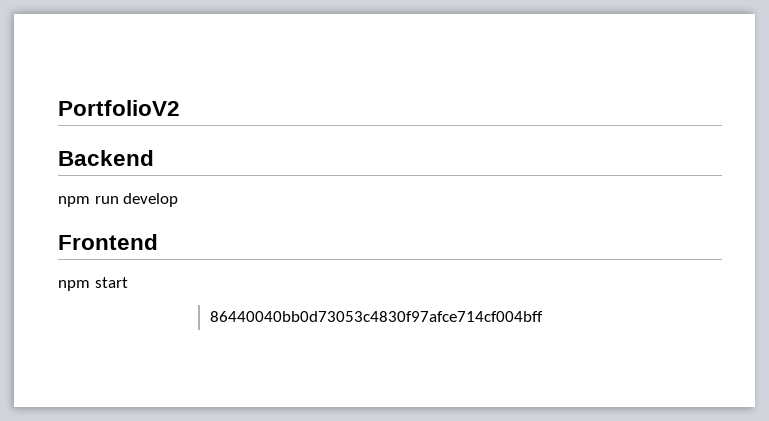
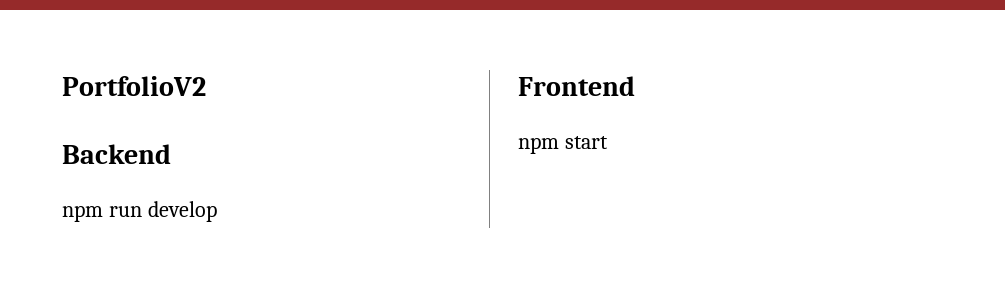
- 86440040bb0d73053c4830f97afce714cf004bff

